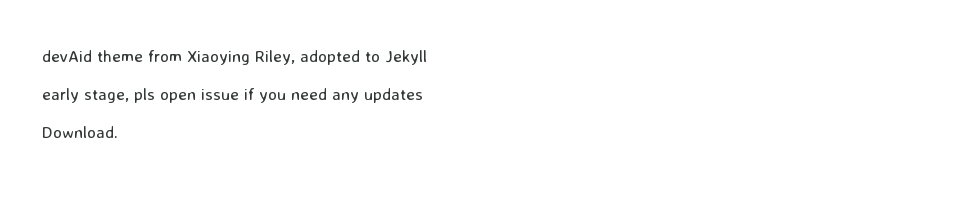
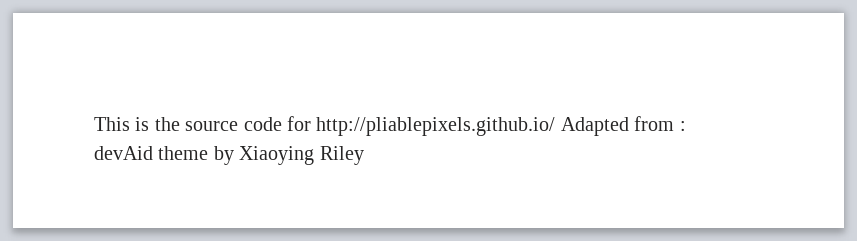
- devAid theme from Xiaoying Riley, adopted to Jekyll
- early stage, pls open issue if you need any updates
- Download.
+ This is the source code for http://pliablepixels.github.io/ Adapted from : devAid theme by Xiaoying Riley

